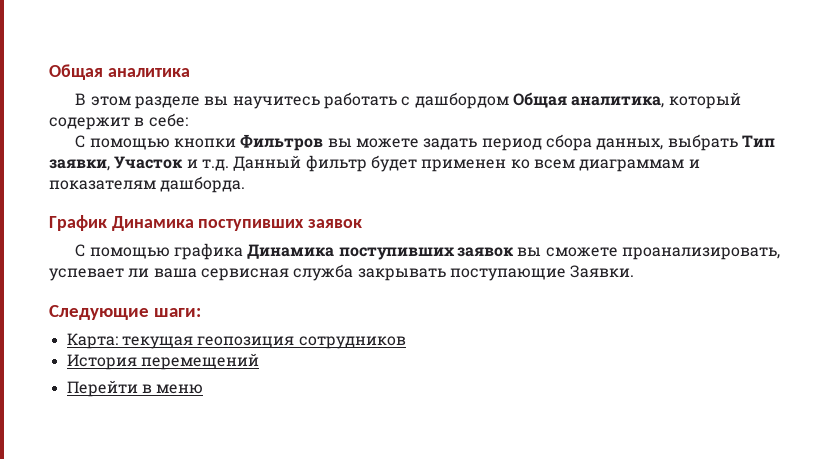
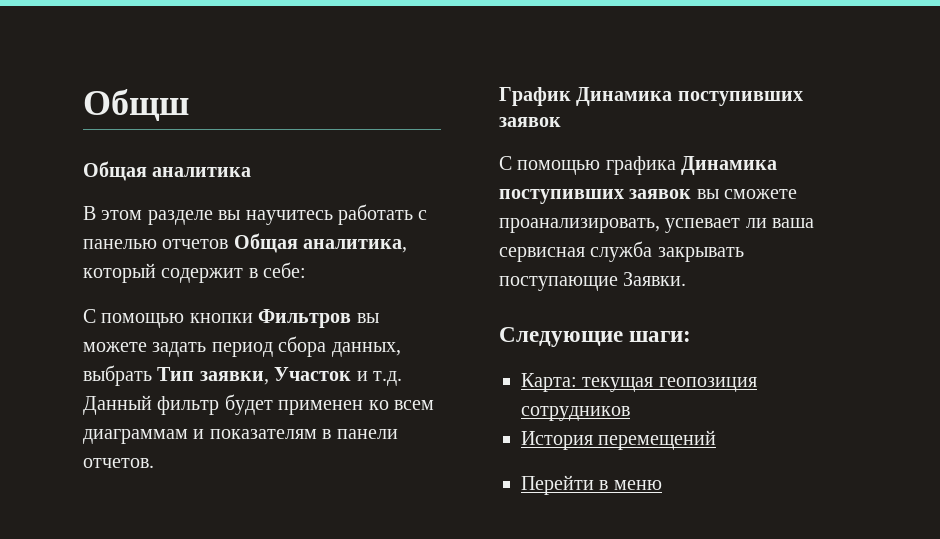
+ Общш
- В этом разделе вы научитесь работать с дашбордом Общая аналитика, который содержит в себе:
+ В этом разделе вы научитесь работать с панелью отчетов Общая аналитика, который содержит в себе:
- С помощью кнопки Фильтров вы можете задать период сбора данных, выбрать Тип заявки, Участок и т.д. Данный фильтр будет применен ко всем диаграммам и показателям дашборда.
+ С помощью кнопки Фильтров вы можете задать период сбора данных, выбрать Тип заявки, Участок и т.д. Данный фильтр будет применен ко всем диаграммам и показателям в панели отчетов.

